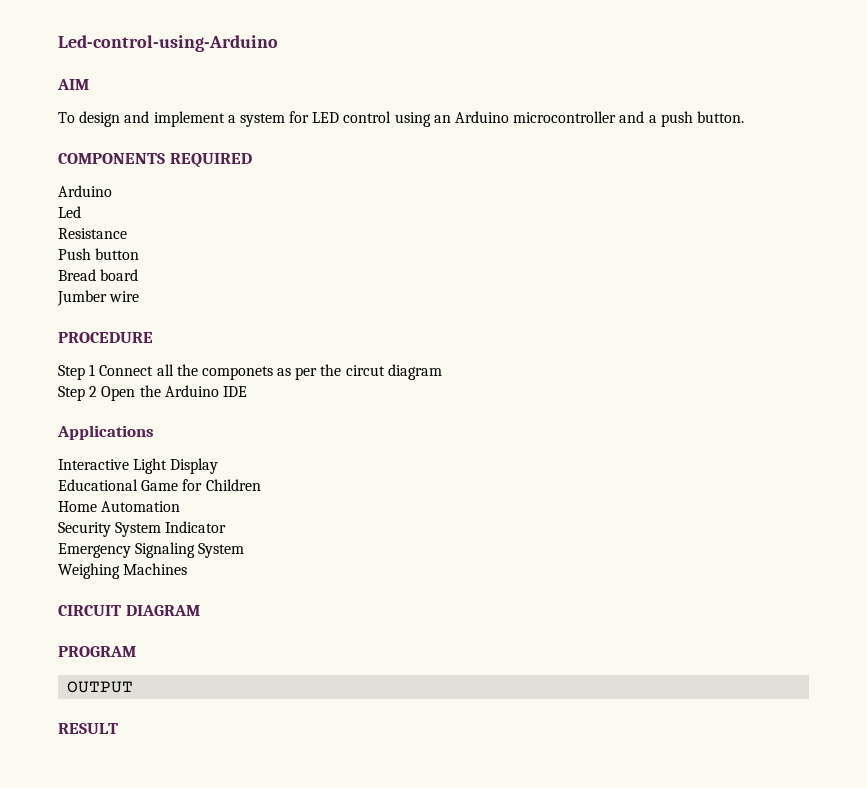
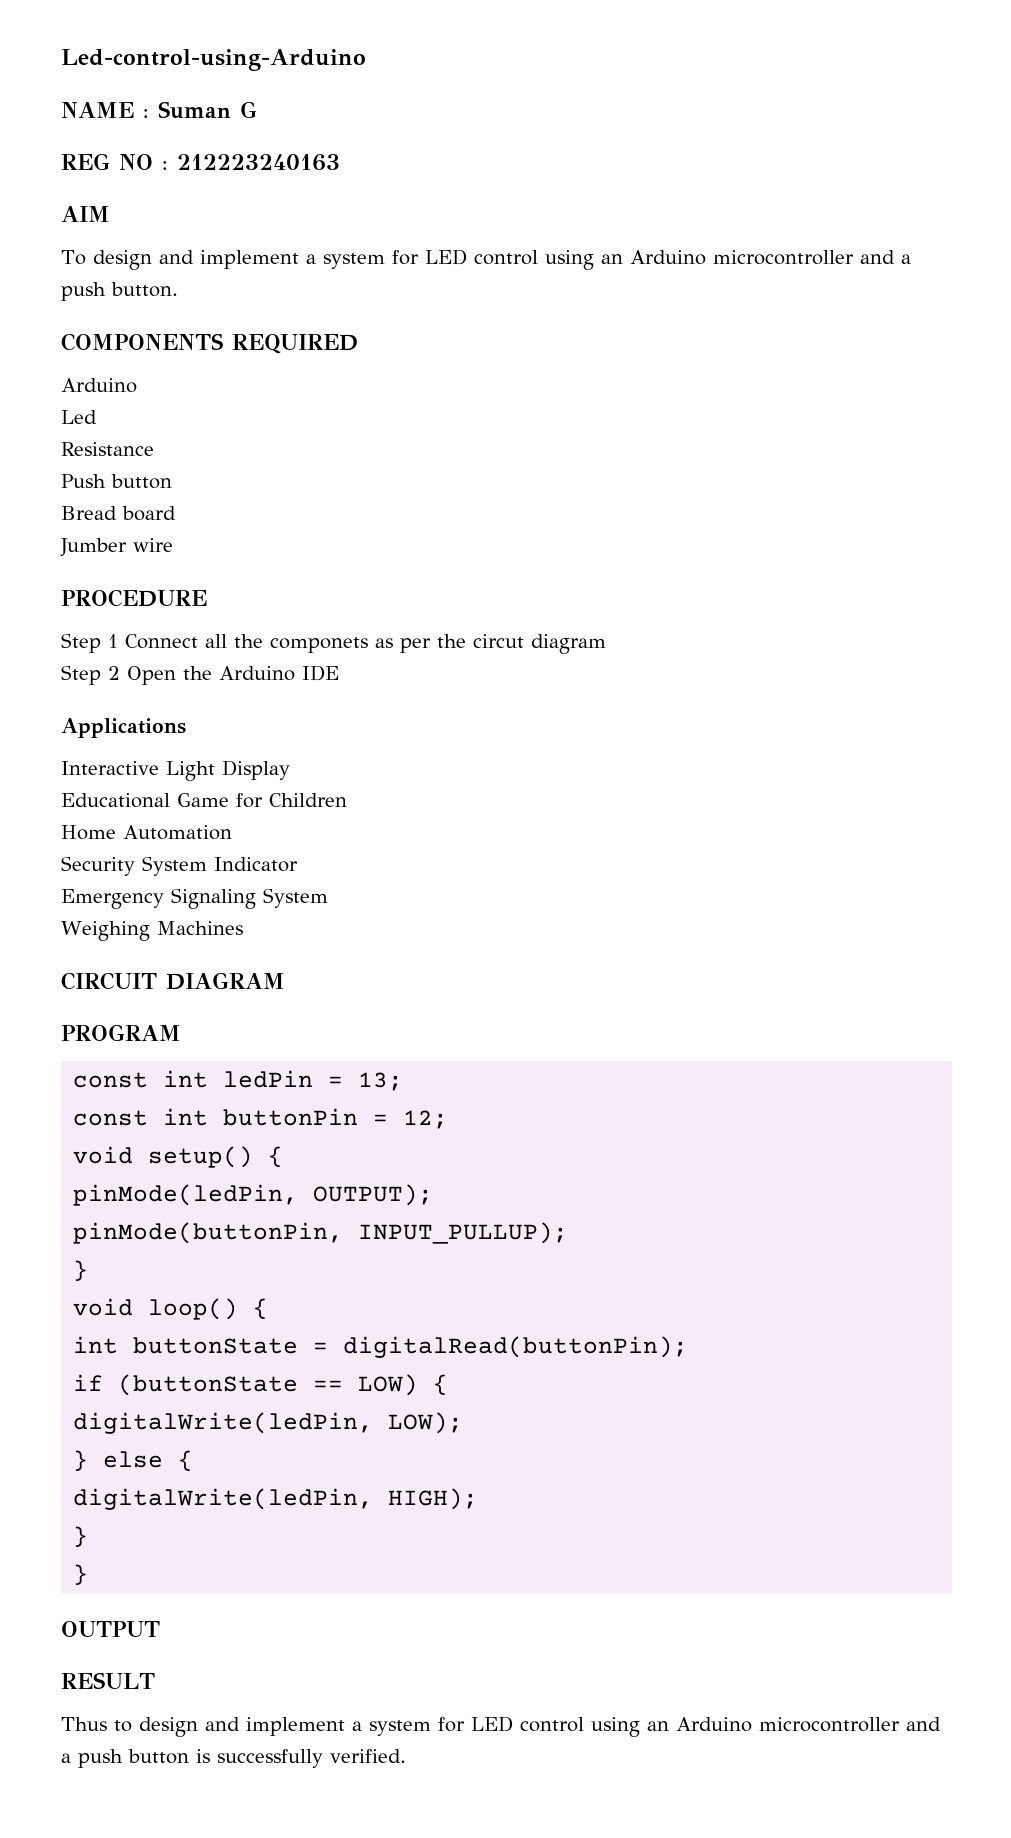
+ NAME : Suman G
+ REG NO : 212223240163
+ const int ledPin = 13;
+ const int buttonPin = 12;
+ void setup() {
+ pinMode(ledPin, OUTPUT);
+ pinMode(buttonPin, INPUT_PULLUP);
+ }
+ void loop() {
+ int buttonState = digitalRead(buttonPin);
+ if (buttonState == LOW) {
+ digitalWrite(ledPin, LOW);
+ } else {
+ digitalWrite(ledPin, HIGH);
+ }
+ }
  OUTPUT
  RESULT
+ Thus to design and implement a system for LED control using an Arduino microcontroller and a push button is successfully verified.

